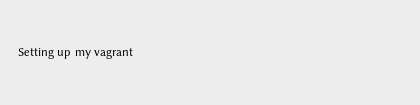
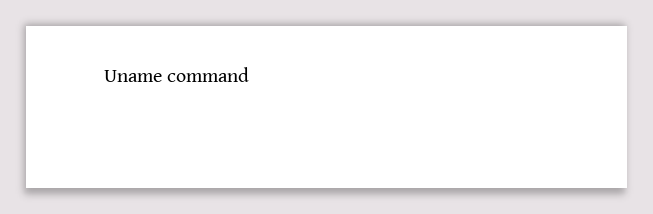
- Setting up my vagrant
+ Uname command

